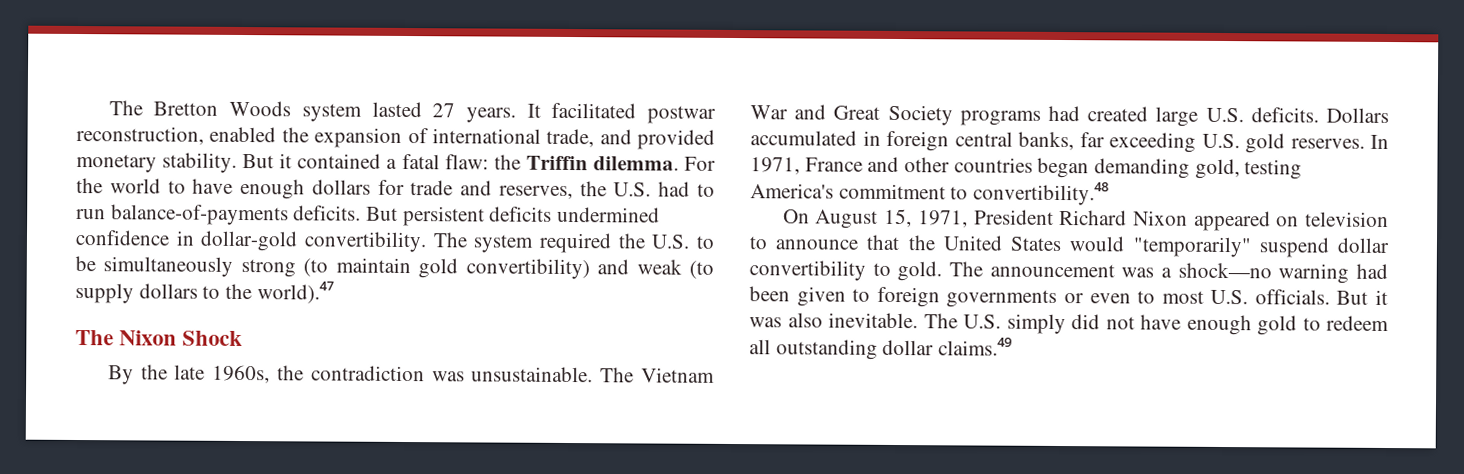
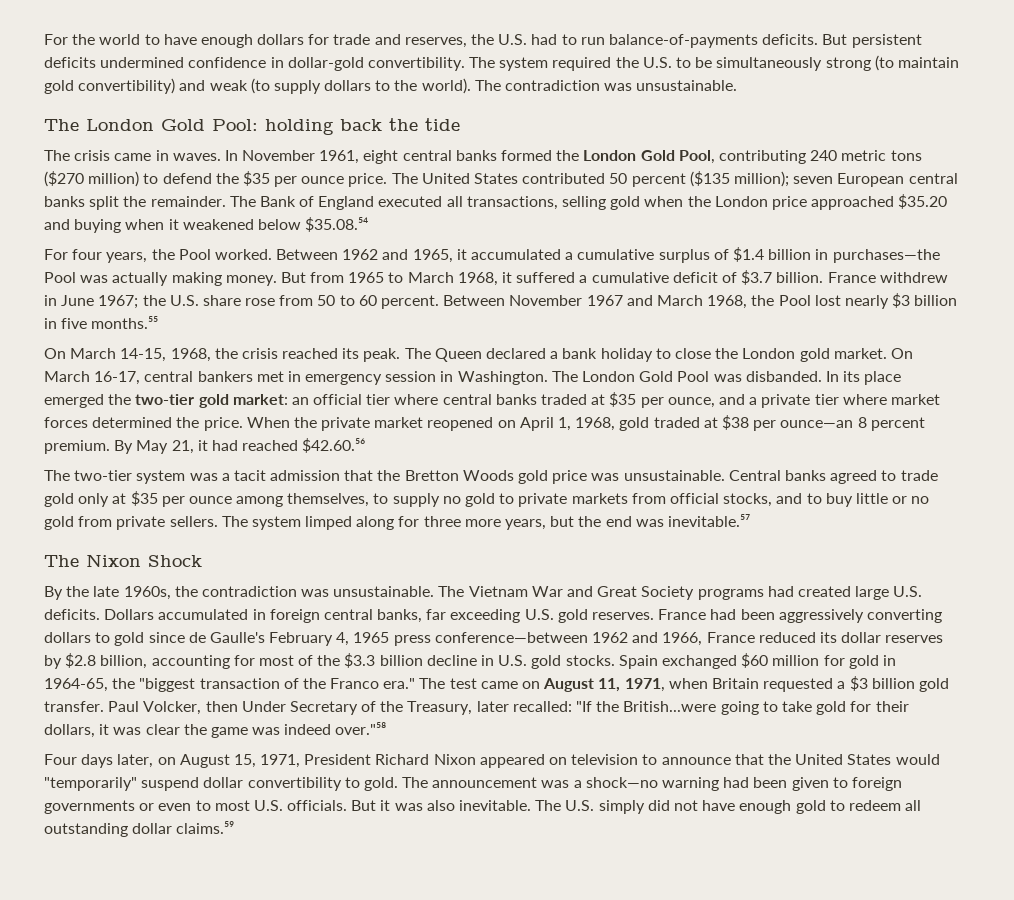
- The Bretton Woods system lasted 27 years. It facilitated postwar reconstruction, enabled the expansion of international trade, and provided monetary stability. But it contained a fatal flaw: the Triffin dilemma.
- The system required the U.S. to be simultaneously strong (to maintain gold convertibility) and weak (to supply dollars to the world).⁴⁷
+ The system required the U.S. to be simultaneously strong (to maintain gold convertibility) and weak (to supply dollars to the world). The contradiction was unsustainable.
+ The London Gold Pool: holding back the tide
+ The crisis came in waves. In November 1961, eight central banks formed the London Gold Pool, contributing 240 metric tons ($270 million) to defend the $35 per ounce price. The United States contributed 50 percent ($135 million); seven European central banks split the remainder. The Bank of England executed all transactions, selling gold when the London price approached $35.20 and buying when it weakened below $35.08.⁵⁴
+ For four years, the Pool worked. Between 1962 and 1965, it accumulated a cumulative surplus of $1.4 billion in purchases—the Pool was actually making money. But from 1965 to March 1968, it suffered a cumulative deficit of $3.7 billion. France withdrew in June 1967; the U.S. share rose from 50 to 60 percent. Between November 1967 and March 1968, the Pool lost nearly $3 billion in five months.⁵⁵
+ On March 14-15, 1968, the crisis reached its peak. The Queen declared a bank holiday to close the London gold market. On March 16-17, central bankers met in emergency session in Washington. The London Gold Pool was disbanded. In its place emerged the two-tier gold market: an official tier where central banks traded at $35 per ounce, and a private tier where market forces determined the price. When the private market reopened on April 1, 1968, gold traded at $38 per ounce—an 8 percent premium. By May 21, it had reached $42.60.⁵⁶
+ The two-tier system was a tacit admission that the Bretton Woods gold price was unsustainable. Central banks agreed to trade gold only at $35 per ounce among themselves, to supply no gold to private markets from official stocks, and to buy little or no gold from private sellers. The system limped along for three more years, but the end was inevitable.⁵⁷
- In 1971, France and other countries began demanding gold, testing America's commitment to convertibility.⁴⁸
- On August 15, 1971, President Richard Nixon appeared on television to announce that the United States would "temporarily" suspend dollar convertibility to gold.
+ France had been aggressively converting dollars to gold since de Gaulle's February 4, 1965 press conference—between 1962 and 1966, France reduced its dollar reserves by $2.8 billion, accounting for most of the $3.3 billion decline in U.S. gold stocks. Spain exchanged $60 million for gold in 1964-65, the "biggest transaction of the Franco era." The test came on August 11, 1971, when Britain requested a $3 billion gold transfer. Paul Volcker, then Under Secretary of the Treasury, later recalled: "If the British...were going to take gold for their dollars, it was clear the game was indeed over."⁵⁸
+ Four days later, on August 15, 1971, President Richard Nixon appeared on television to announce that the United States would "temporarily" suspend dollar convertibility to gold.
- The U.S. simply did not have enough gold to redeem all outstanding dollar claims.⁴⁹
+ The U.S. simply did not have enough gold to redeem all outstanding dollar claims.⁵⁹

